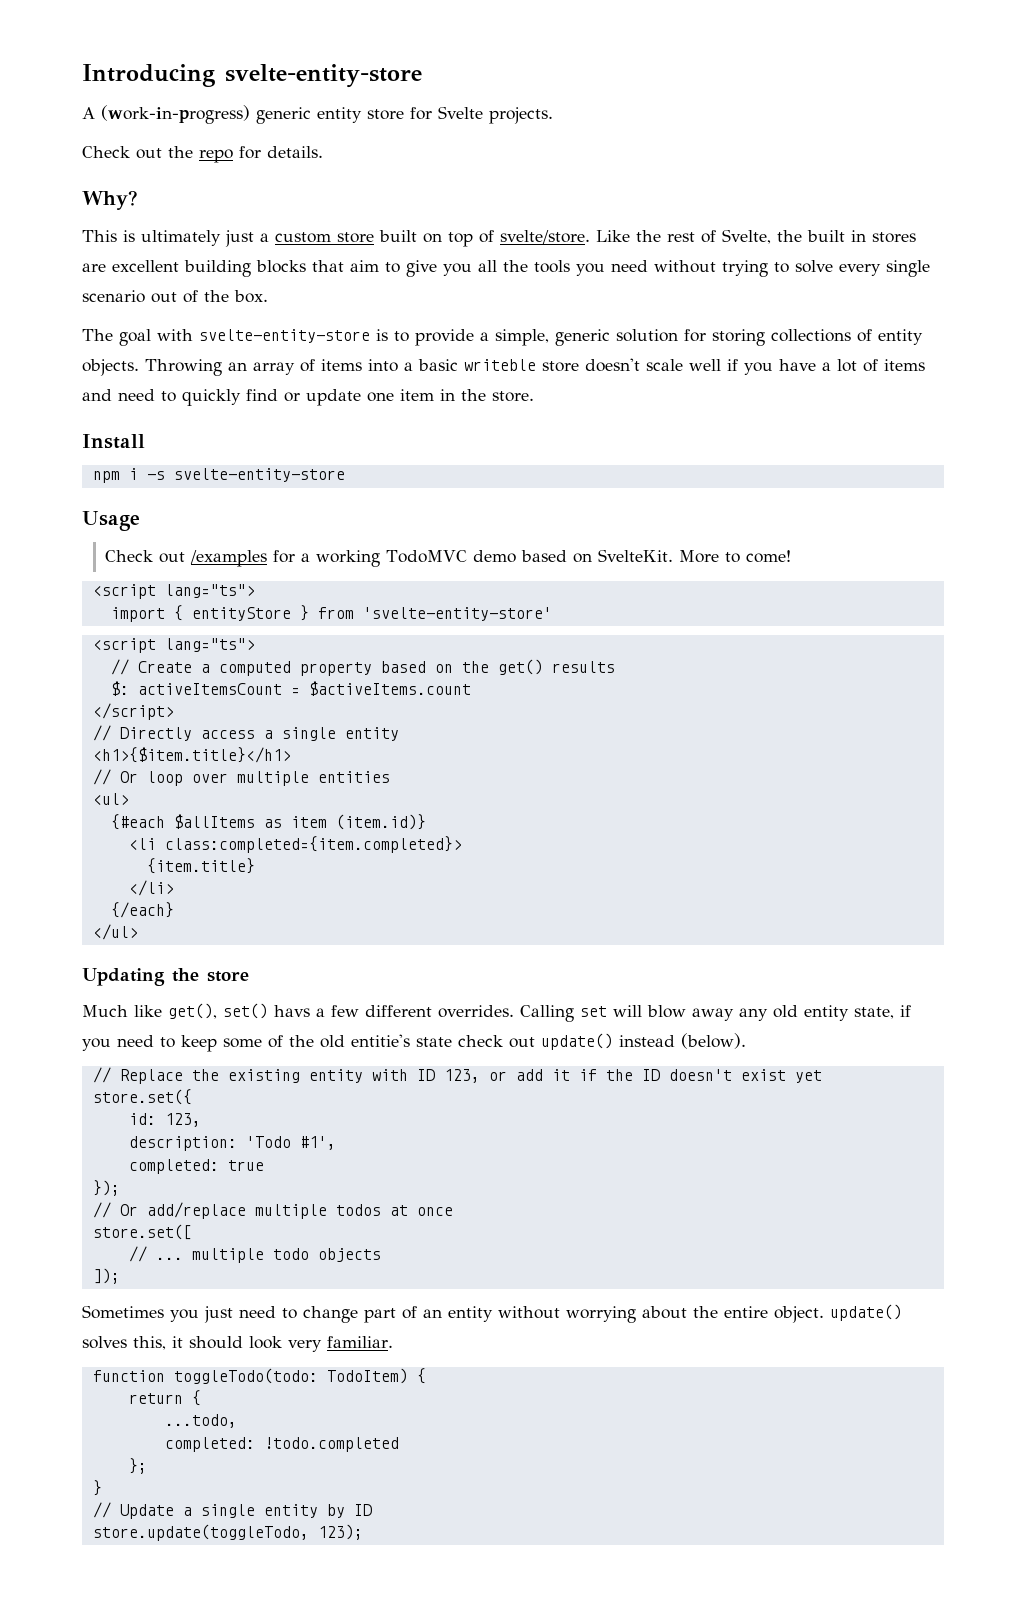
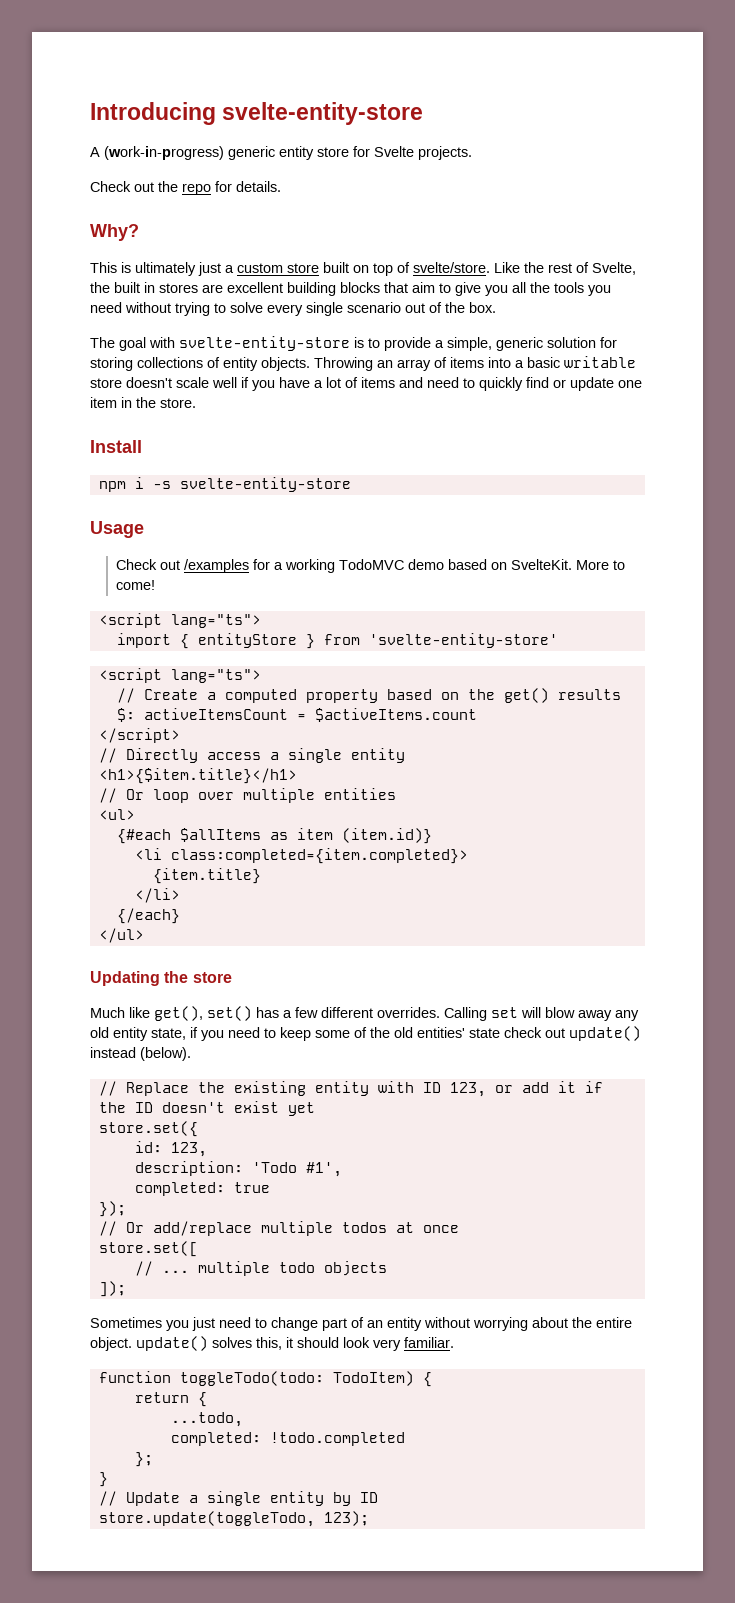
- Throwing an array of items into a basic writeble store doesn't scale well if you have a lot of items and need to quickly find or update one item in the store.
+ Throwing an array of items into a basic writable store doesn't scale well if you have a lot of items and need to quickly find or update one item in the store.
- Much like get(), set() havs a few different overrides.
+ Much like get(), set() has a few different overrides.
- Calling set will blow away any old entity state, if you need to keep some of the old entitie's state check out update() instead (below).
+ Calling set will blow away any old entity state, if you need to keep some of the old entities' state check out update() instead (below).

